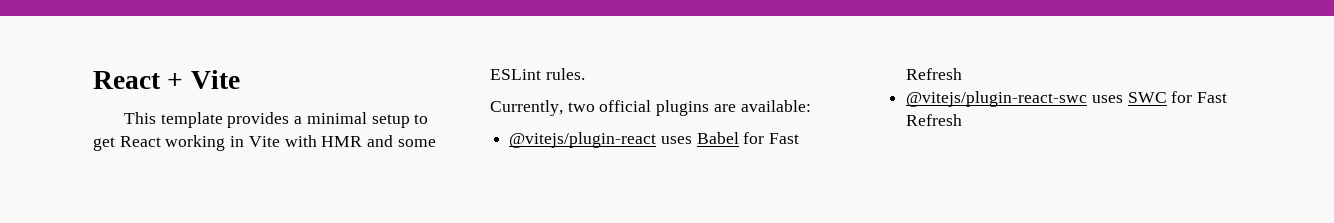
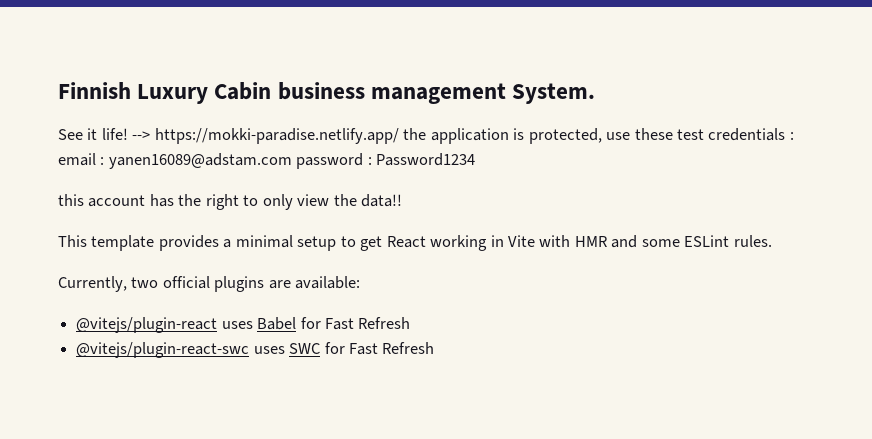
- React + Vite
+ Finnish Luxury Cabin business management System.
+ See it life! --> https://mokki-paradise.netlify.app/ the application is protected, use these test credentials : email : yanen16089@adstam.com password : Password1234
+ this account has the right to only view the data!!

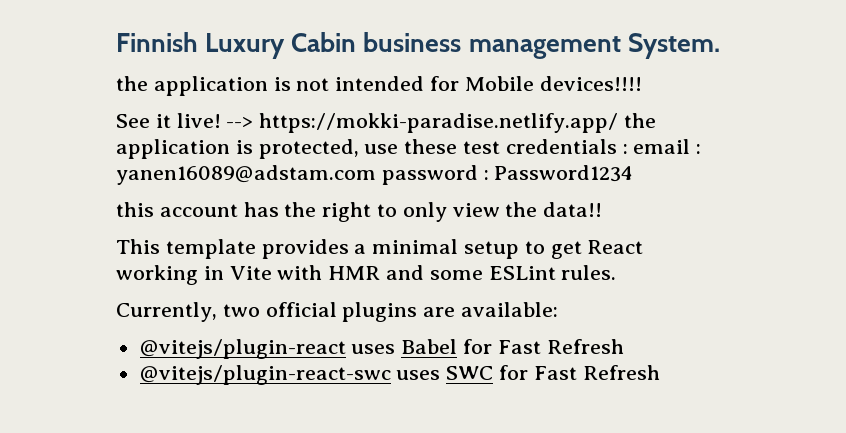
+ the application is not intended for Mobile devices!!!!
- See it life!
+ See it live!

